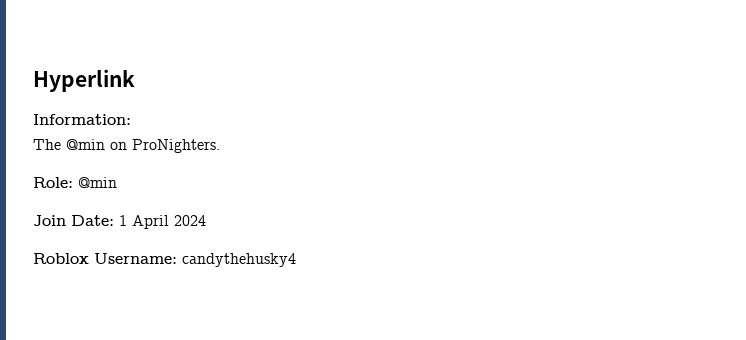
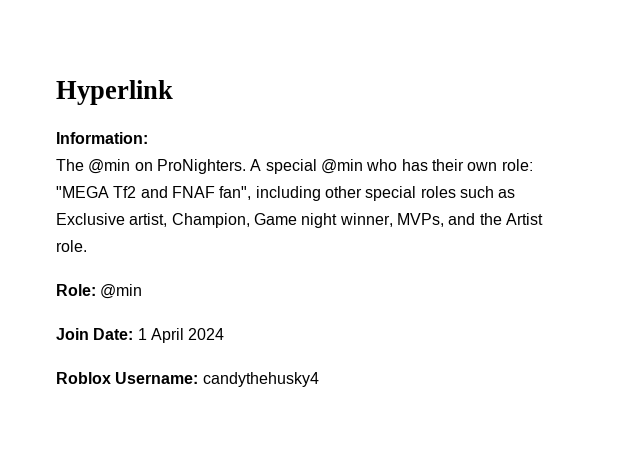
+ A special @min who has their own role: "MEGA Tf2 and FNAF fan", including other special roles such as Exclusive artist, Champion, Game night winner, MVPs, and the Artist role.

